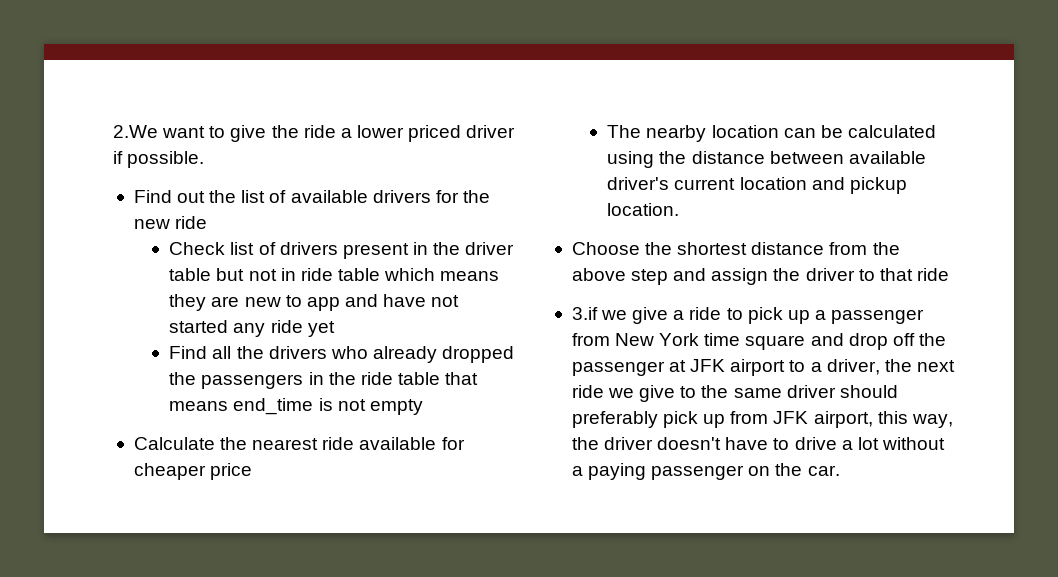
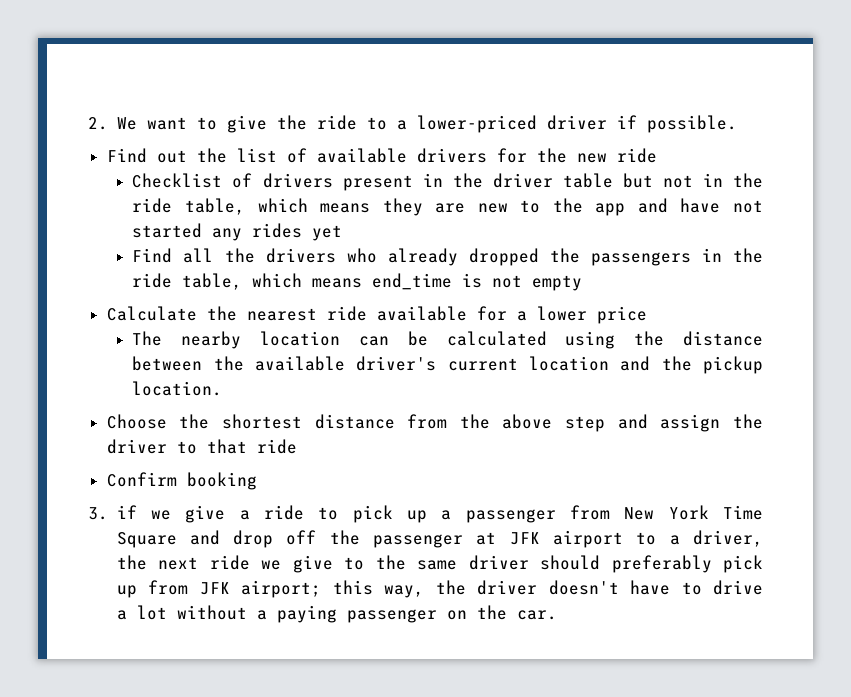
- 2.We want to give the ride a lower priced driver if possible.
+ 2. We want to give the ride to a lower-priced driver if possible.
- Check list of drivers present in the driver table but not in ride table which means they are new to app and have not started any ride yet
+ Checklist of drivers present in the driver table but not in the ride table, which means they are new to the app and have not started any rides yet
- Find all the drivers who already dropped the passengers in the ride table that means end_time is not empty
+ Find all the drivers who already dropped the passengers in the ride table, which means end_time is not empty
- Calculate the nearest ride available for cheaper price
+ Calculate the nearest ride available for a lower price
- The nearby location can be calculated using the distance between available driver's current location and pickup location.
+ The nearby location can be calculated using the distance between the available driver's current location and the pickup location.
- 3.if we give a ride to pick up a passenger from New York time square and drop off the passenger at JFK airport to a driver, the next ride we give to the same driver should preferably pick up from JFK airport, this way, the driver doesn't have to drive a lot without a paying passenger on the car.
+ Confirm booking
+ 3. if we give a ride to pick up a passenger from New York Time Square and drop off the passenger at JFK airport to a driver, the next ride we give to the same driver should preferably pick up from JFK airport; this way, the driver doesn't have to drive a lot without a paying passenger on the car.

